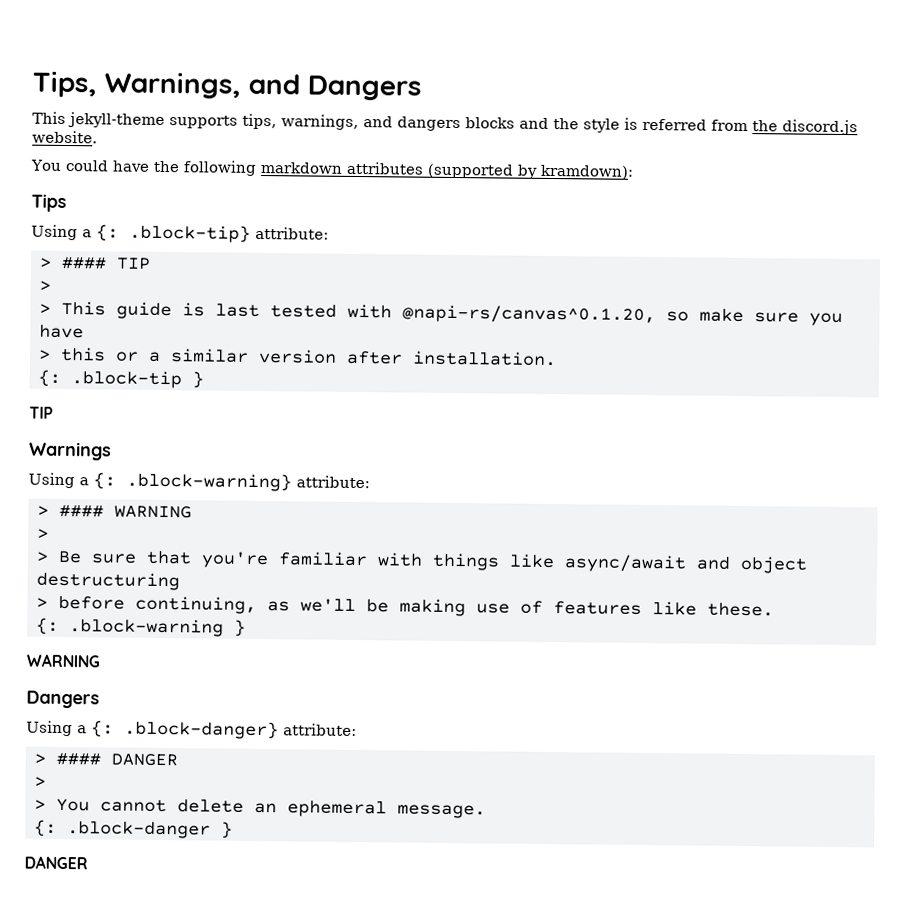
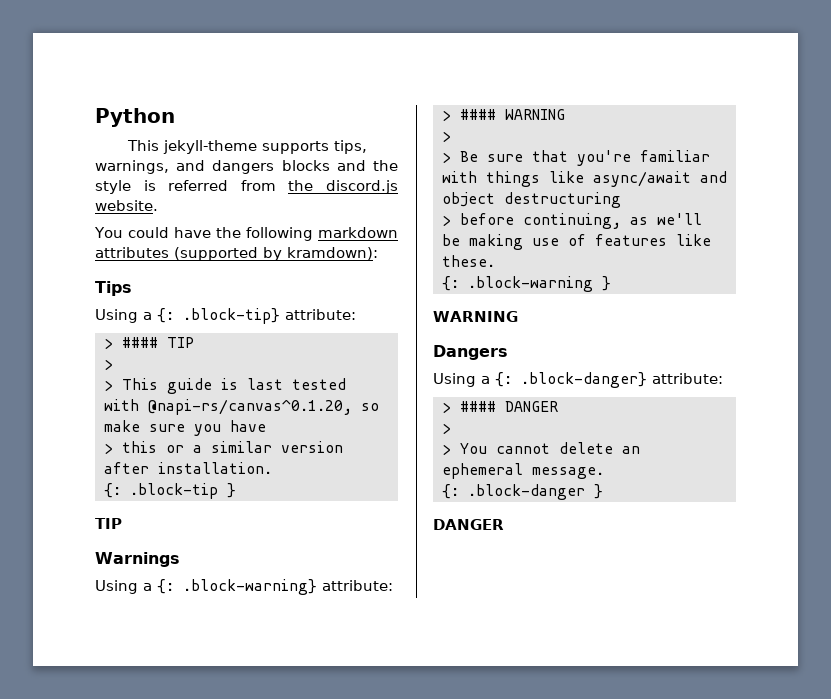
- Tips, Warnings, and Dangers
+ Python

